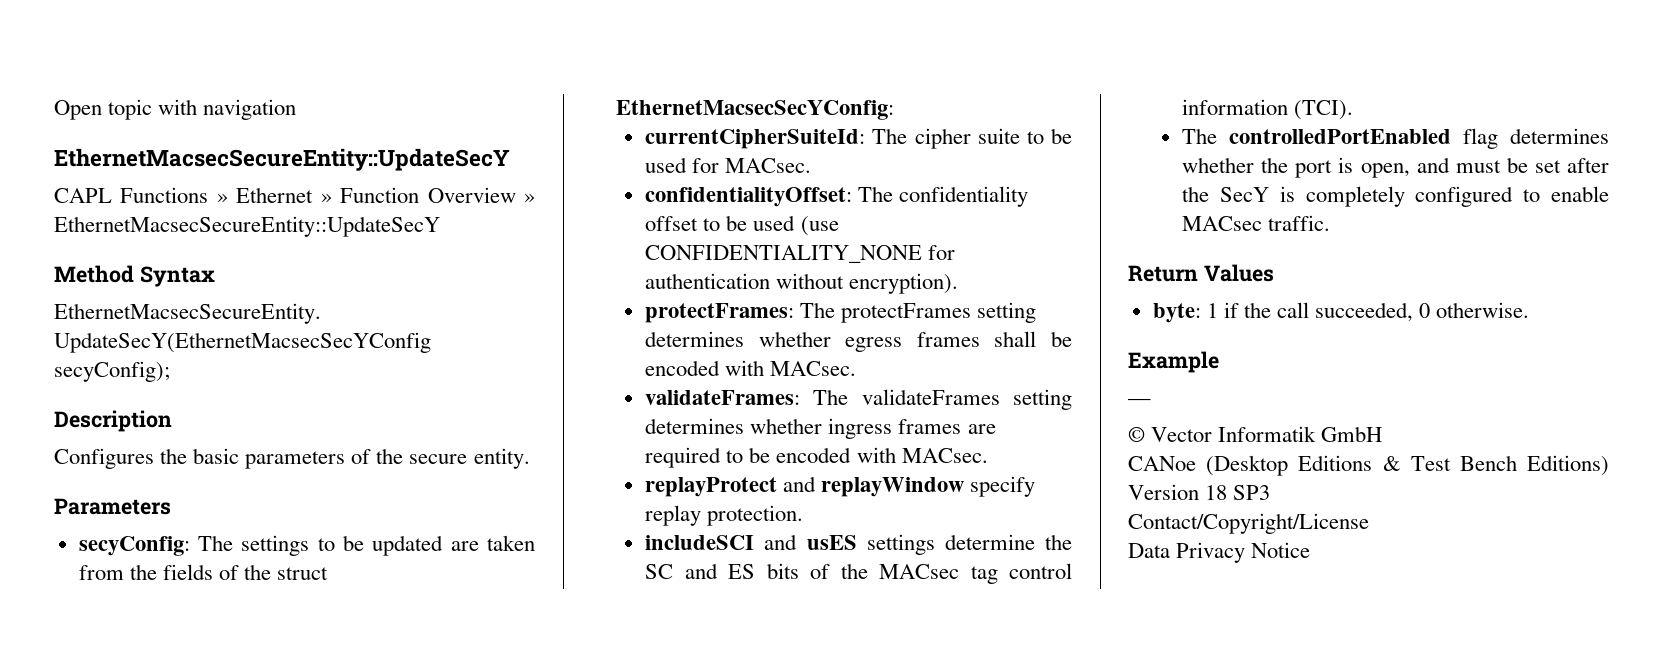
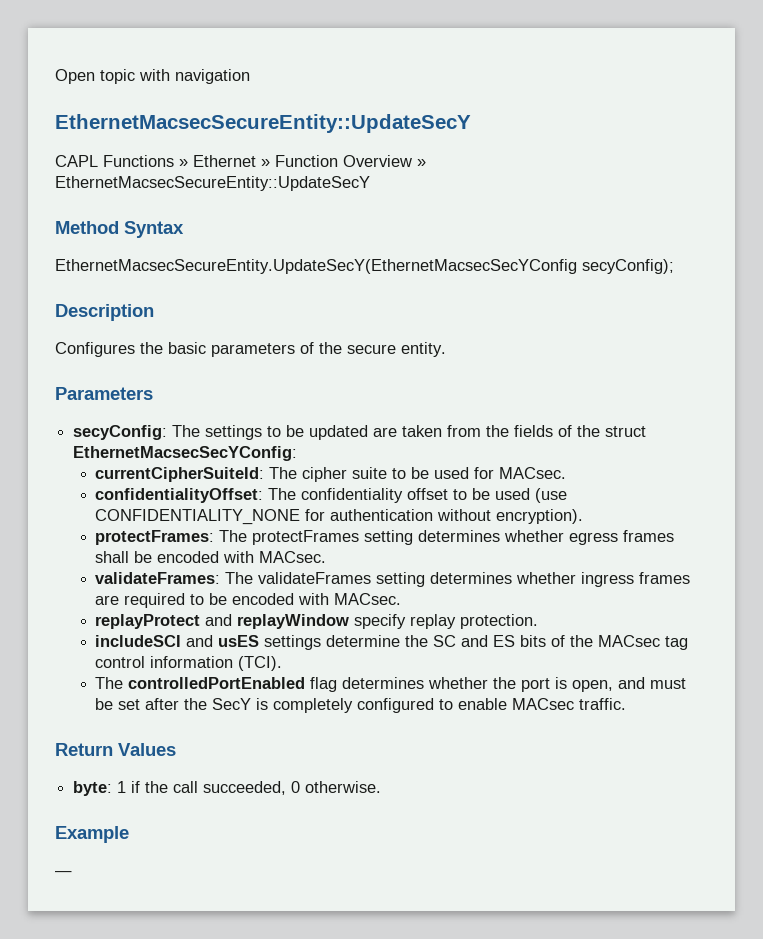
- © Vector Informatik GmbH
- CANoe (Desktop Editions & Test Bench Editions) Version 18 SP3
- Contact/Copyright/License
- Data Privacy Notice

